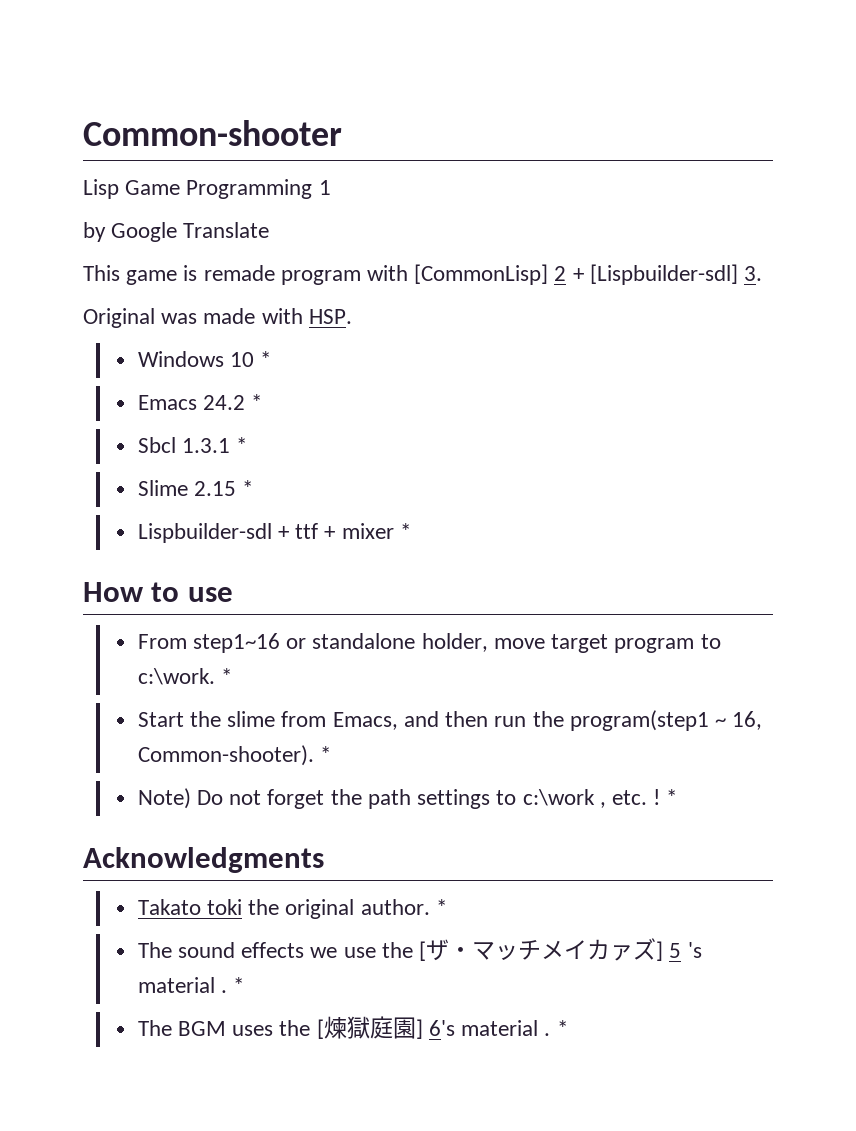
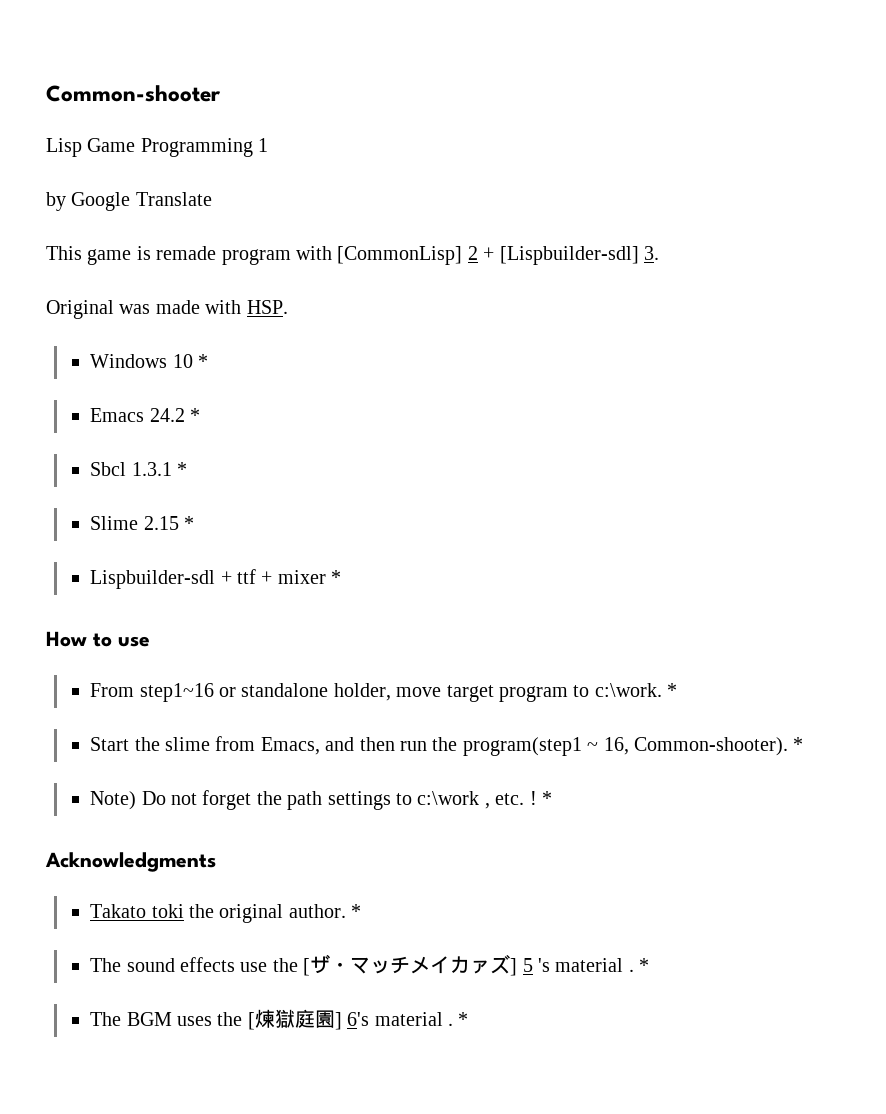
- The sound effects we use the [ザ・マッチメイカァズ] 5 's material .
+ The sound effects use the [ザ・マッチメイカァズ] 5 's material .

